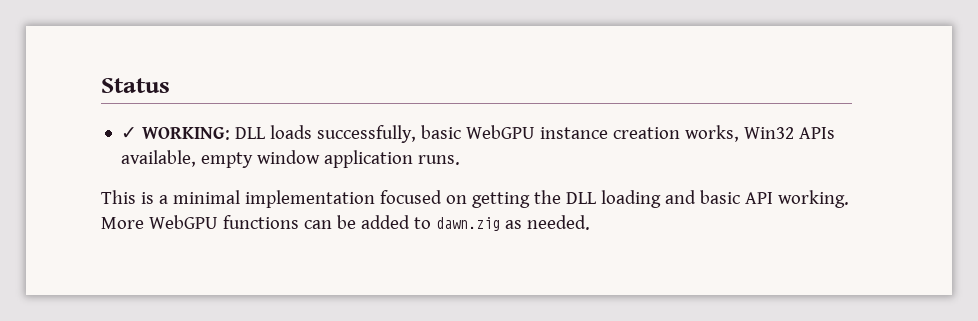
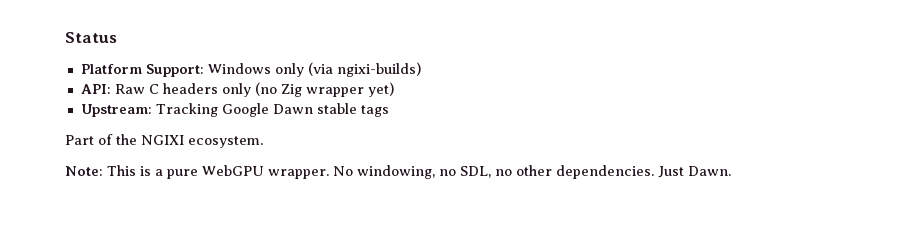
- ✓ WORKING: DLL loads successfully, basic WebGPU instance creation works, Win32 APIs available, empty window application runs.
- This is a minimal implementation focused on getting the DLL loading and basic API working. More WebGPU functions can be added to dawn.zig as needed.
+ Platform Support: Windows only (via ngixi-builds)
+ API: Raw C headers only (no Zig wrapper yet)
+ Upstream: Tracking Google Dawn stable tags
+ Part of the NGIXI ecosystem.
+ Note: This is a pure WebGPU wrapper. No windowing, no SDL, no other dependencies. Just Dawn.

